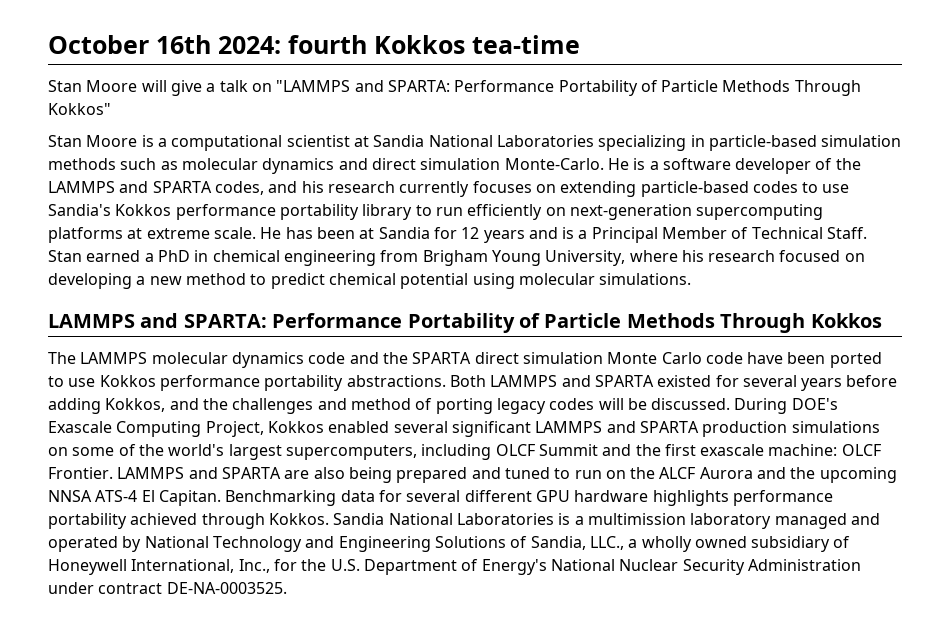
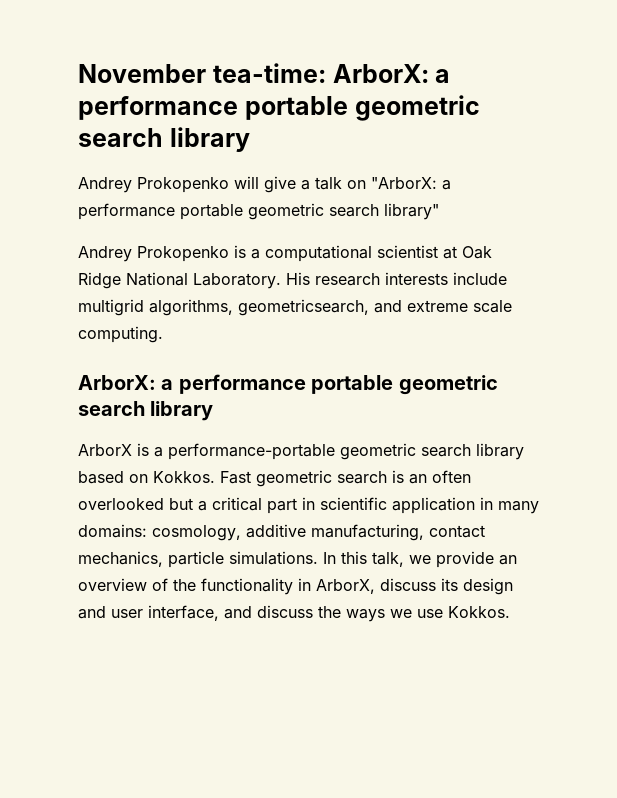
- October 16th 2024: fourth Kokkos tea-time
- Stan Moore will give a talk on "LAMMPS and SPARTA: Performance Portability of Particle Methods Through Kokkos"
- Stan Moore is a computational scientist at Sandia National Laboratories specializing in particle-based simulation methods such as molecular dynamics and direct simulation Monte-Carlo. He is a software developer of the LAMMPS and SPARTA codes, and his research currently focuses on extending particle-based codes to use Sandia's Kokkos performance portability library to run efficiently on next-generation supercomputing platforms at extreme scale. He has been at Sandia for 12 years and is a Principal Member of Technical Staff. Stan earned a PhD in chemical engineering from Brigham Young University, where his research focused on developing a new method to predict chemical potential using molecular simulations.
- LAMMPS and SPARTA: Performance Portability of Particle Methods Through Kokkos
- The LAMMPS molecular dynamics code and the SPARTA direct simulation Monte Carlo code have been ported to use Kokkos performance portability abstractions. Both LAMMPS and SPARTA existed for several years before adding Kokkos, and the challenges and method of porting legacy codes will be discussed. During DOE's Exascale Computing Project, Kokkos enabled several significant LAMMPS and SPARTA production simulations on some of the world's largest supercomputers, including OLCF Summit and the first exascale machine: OLCF Frontier. LAMMPS and SPARTA are also being prepared and tuned to run on the ALCF Aurora and the upcoming NNSA ATS-4 El Capitan. Benchmarking data for several different GPU hardware highlights performance portability achieved through Kokkos. Sandia National Laboratories is a multimission laboratory managed and operated by National Technology and Engineering Solutions of Sandia, LLC., a wholly owned subsidiary of Honeywell International, Inc., for the U.S. Department of Energy's National Nuclear Security Administration under contract DE-NA-0003525.
+ November tea-time: ArborX: a performance portable geometric search library
+ Andrey Prokopenko will give a talk on "ArborX: a performance portable geometric search library"
+ Andrey Prokopenko is a computational scientist at Oak Ridge National Laboratory. His research interests include multigrid algorithms, geometricsearch, and extreme scale computing.
+ ArborX: a performance portable geometric search library
+ ArborX is a performance-portable geometric search library based on Kokkos. Fast geometric search is an often overlooked but a critical part in scientific application in many domains: cosmology, additive manufacturing, contact mechanics, particle simulations. In this talk, we provide an overview of the functionality in ArborX, discuss its design and user interface, and discuss the ways we use Kokkos.

